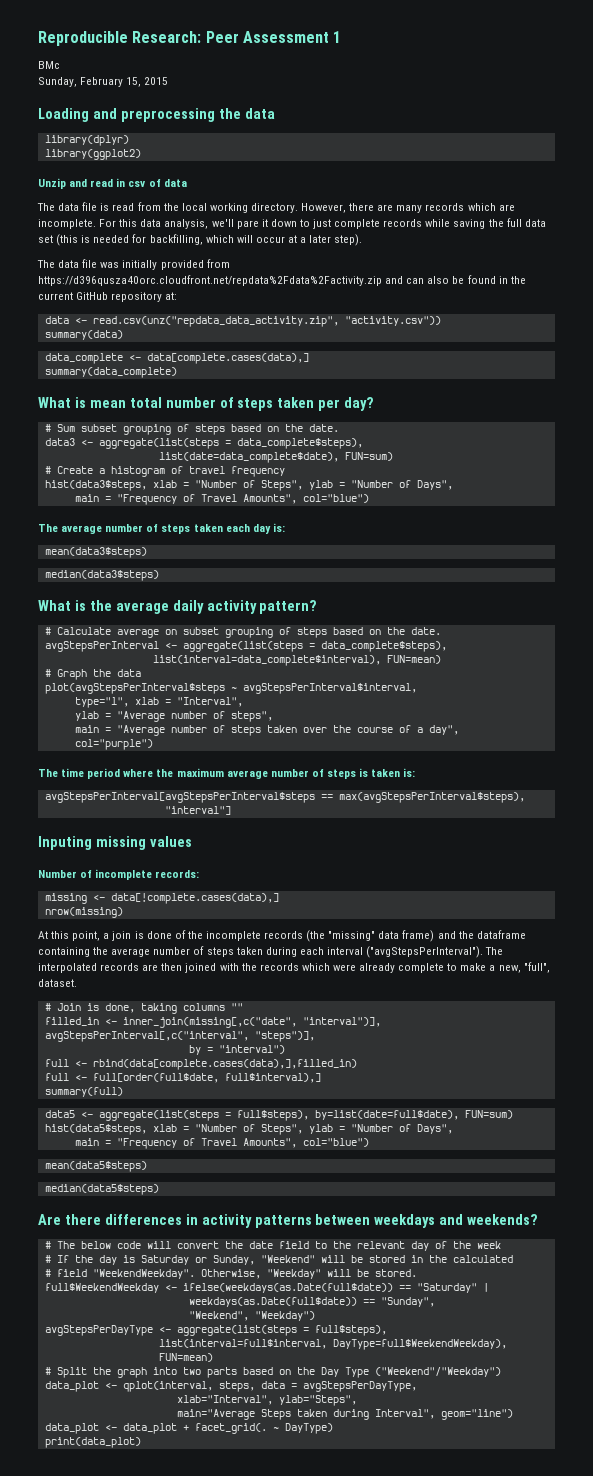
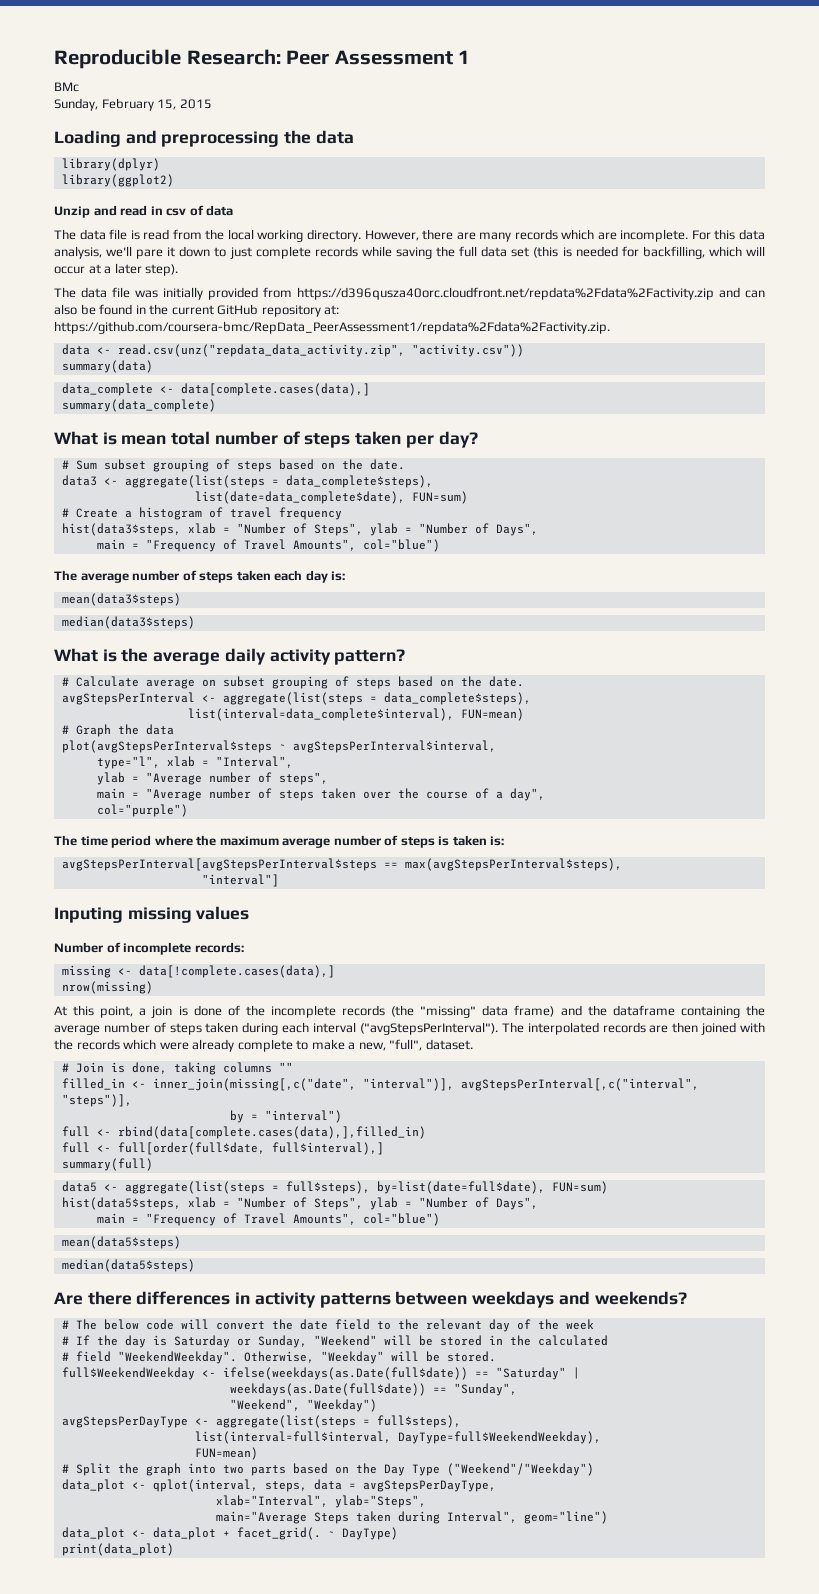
- The data file was initially provided from https://d396qusza40orc.cloudfront.net/repdata%2Fdata%2Factivity.zip and can also be found in the current GitHub repository at:
+ The data file was initially provided from https://d396qusza40orc.cloudfront.net/repdata%2Fdata%2Factivity.zip and can also be found in the current GitHub repository at: https://github.com/coursera-bmc/RepData_PeerAssessment1/repdata%2Fdata%2Factivity.zip.

